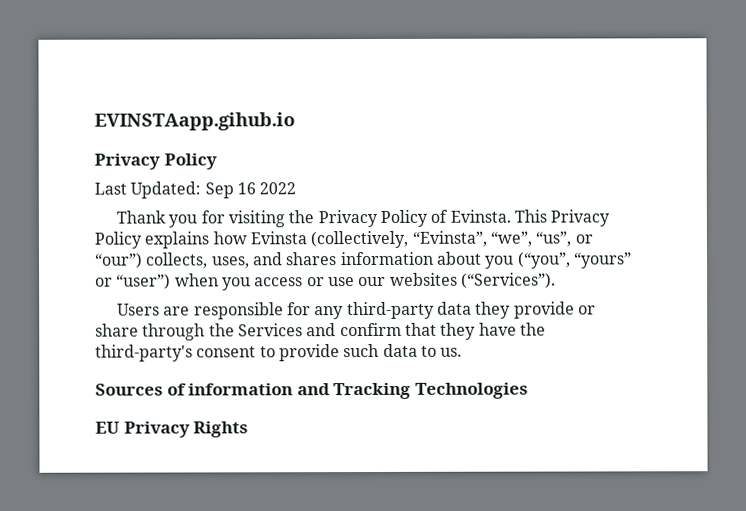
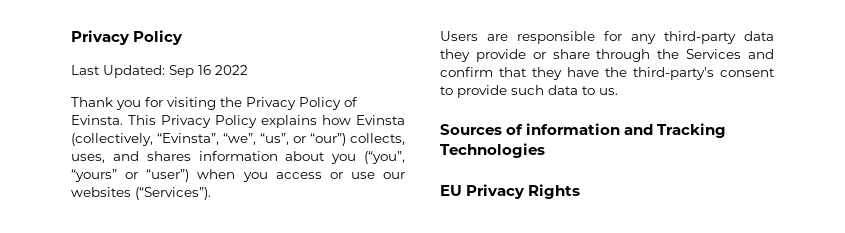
- EVINSTAapp.gihub.io

